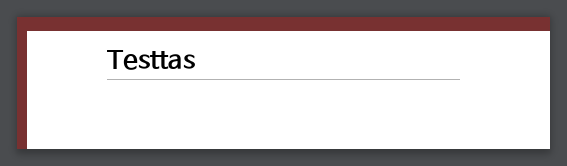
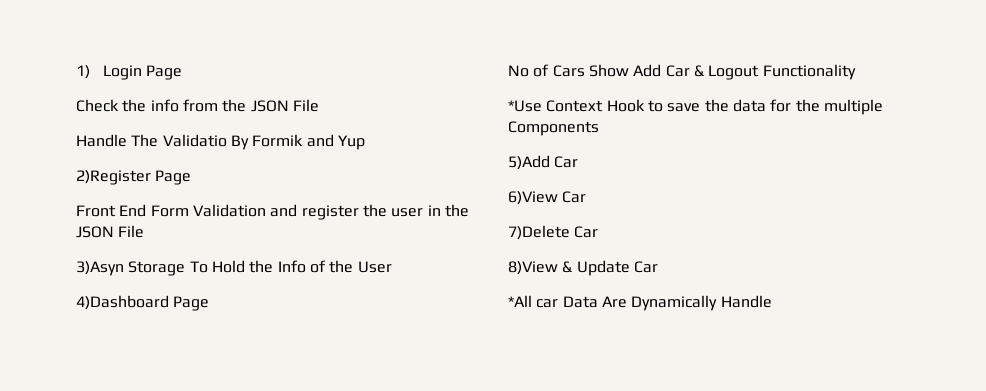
- Testtas
+ 1) Login Page
+ Check the info from the JSON File
+ Handle The Validatio By Formik and Yup
+ 2)Register Page
+ Front End Form Validation and register the user in the JSON File
+ 3)Asyn Storage To Hold the Info of the User
+ 4)Dashboard Page
+ No of Cars Show Add Car & Logout Functionality
+ *Use Context Hook to save the data for the multiple Components
+ 5)Add Car
+ 6)View Car
+ 7)Delete Car
+ 8)View & Update Car
+ *All car Data Are Dynamically Handle

